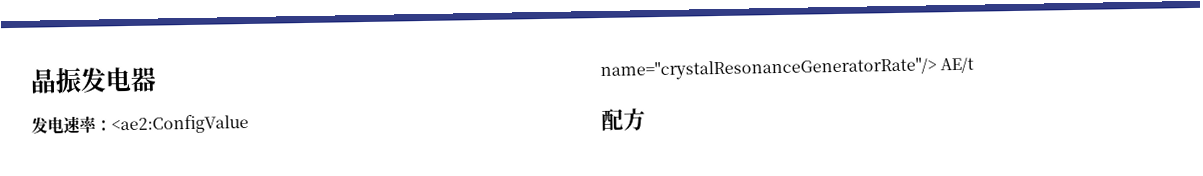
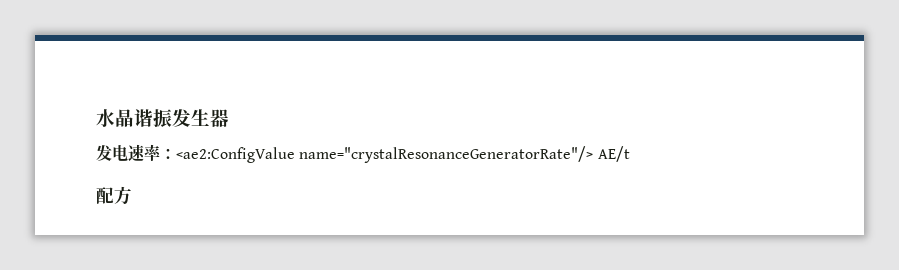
- 晶振发电器
+ 水晶谐振发生器

